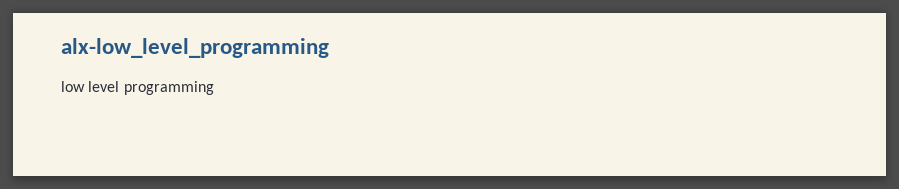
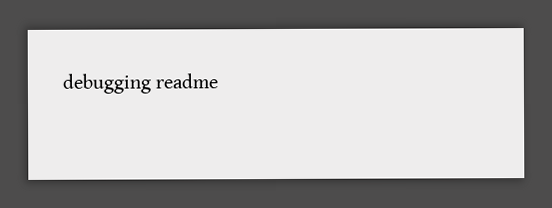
- alx-low_level_programming
- low level programming
+ debugging readme

